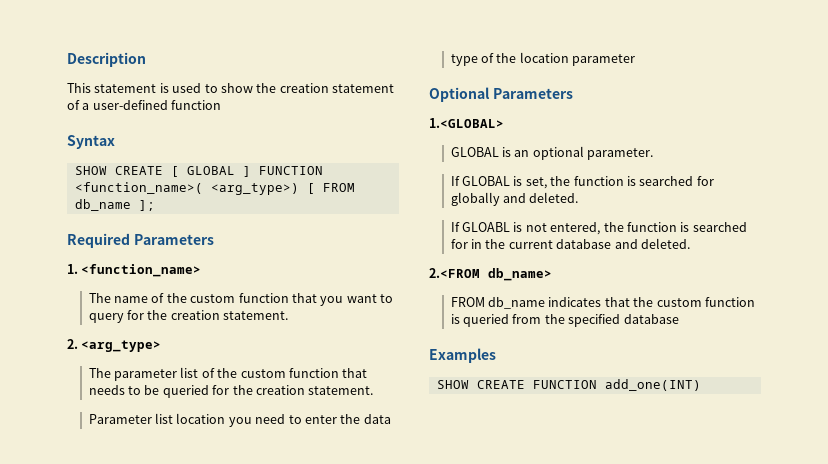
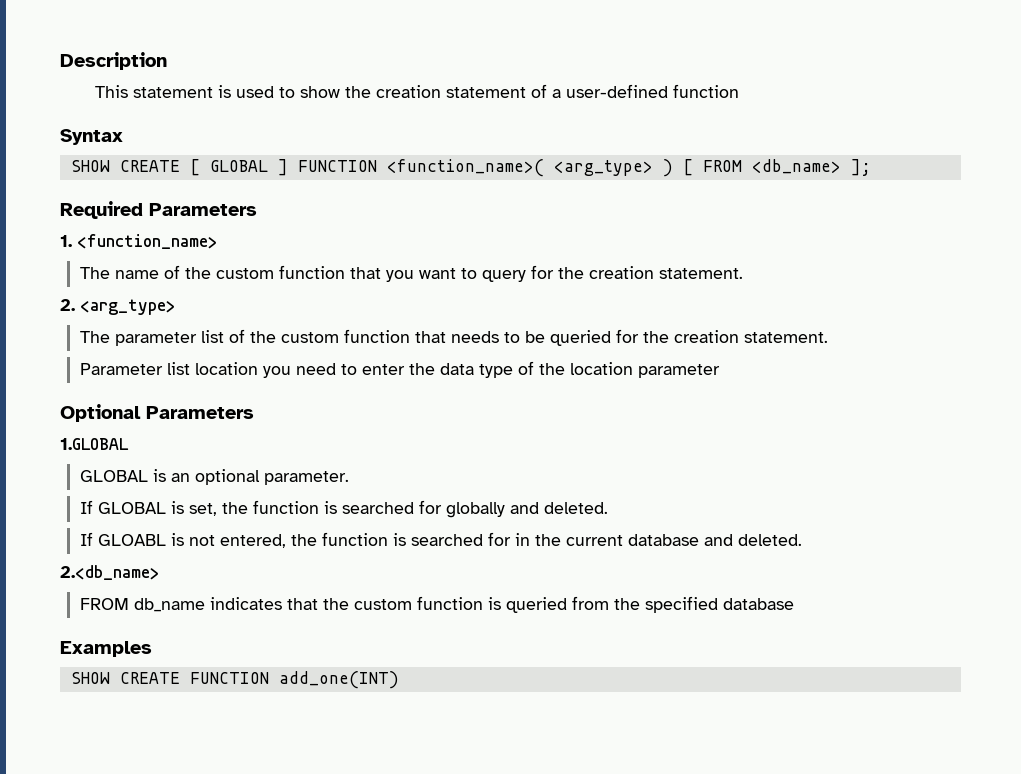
- SHOW CREATE [ GLOBAL ] FUNCTION <function_name>( <arg_type>) [ FROM db_name ];
+ SHOW CREATE [ GLOBAL ] FUNCTION <function_name>( <arg_type> ) [ FROM <db_name> ];
- 1.<GLOBAL>
+ 1.GLOBAL
- 2.<FROM db_name>
+ 2.<db_name>

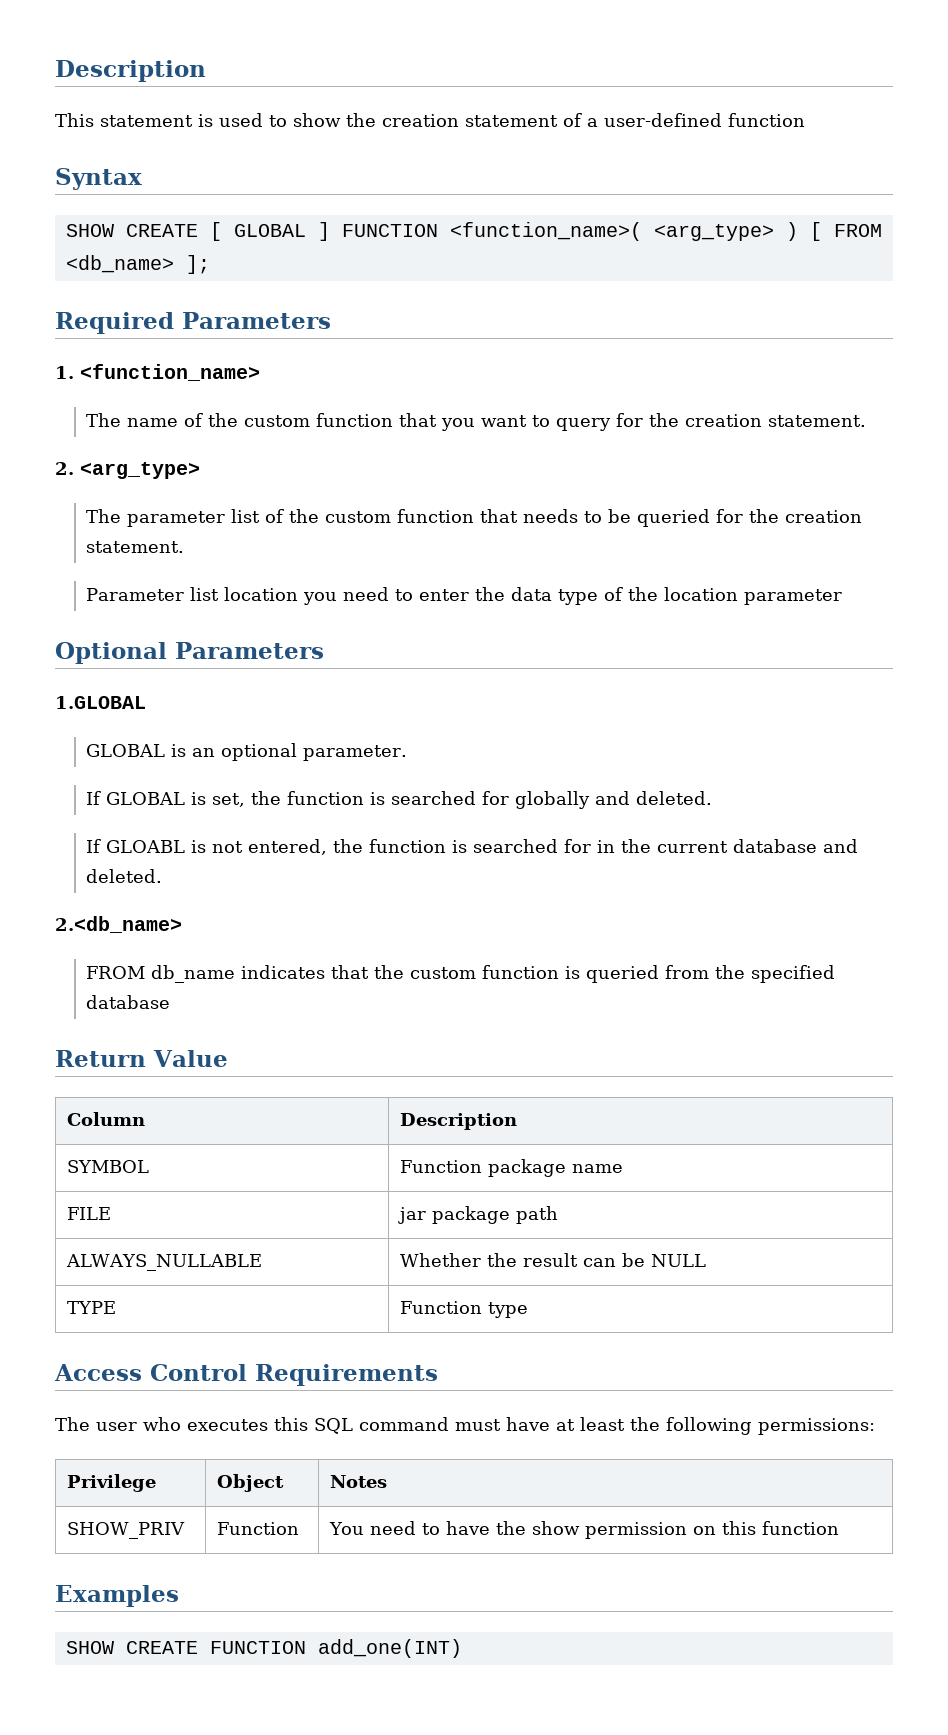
+ Return Value
+ Column | Description
+ SYMBOL | Function package name
+ FILE | jar package path
+ ALWAYS_NULLABLE | Whether the result can be NULL
+ TYPE | Function type
+ Access Control Requirements
+ The user who executes this SQL command must have at least the following permissions:
+ Privilege | Object | Notes
+ SHOW_PRIV | Function | You need to have the show permission on this function

